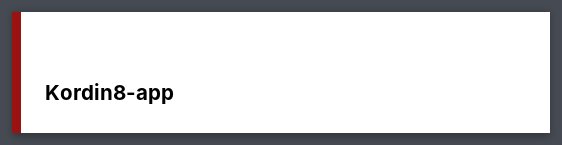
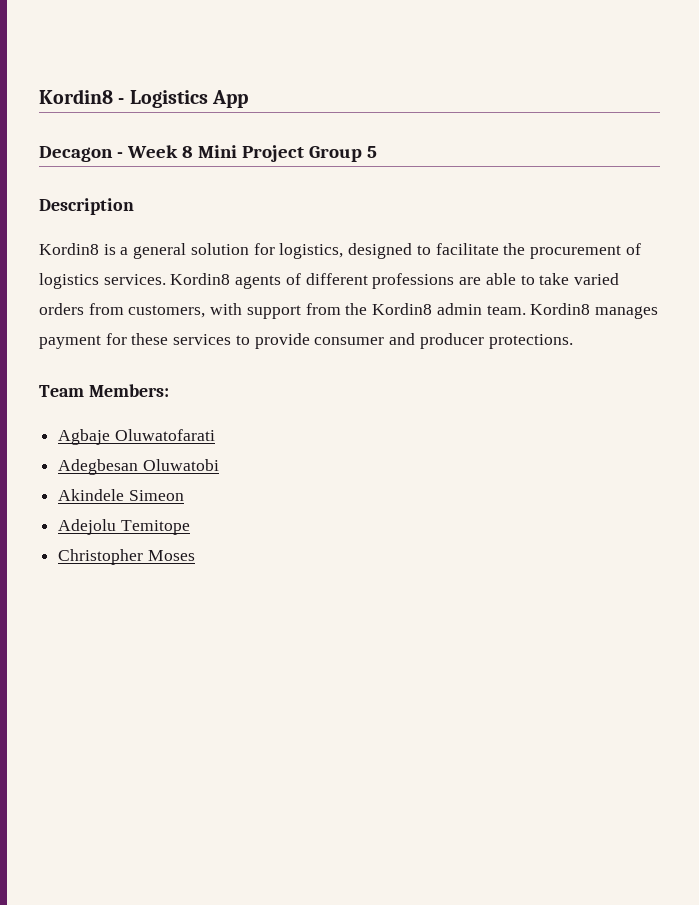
- Kordin8-app
+ Kordin8 - Logistics App
+ Decagon - Week 8 Mini Project Group 5
+ Description
+ Kordin8 is a general solution for logistics, designed to facilitate the procurement of logistics services. Kordin8 agents of different professions are able to take varied orders from customers, with support from the Kordin8 admin team. Kordin8 manages payment for these services to provide consumer and producer protections.
+ Team Members:
+ Agbaje Oluwatofarati
+ Adegbesan Oluwatobi
+ Akindele Simeon
+ Adejolu Temitope
+ Christopher Moses

